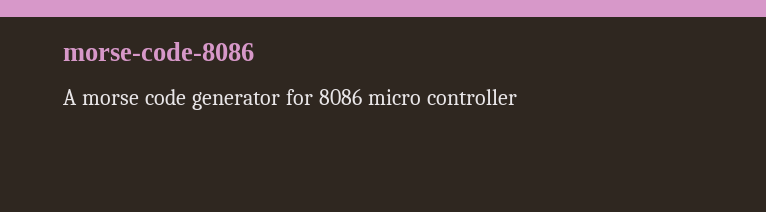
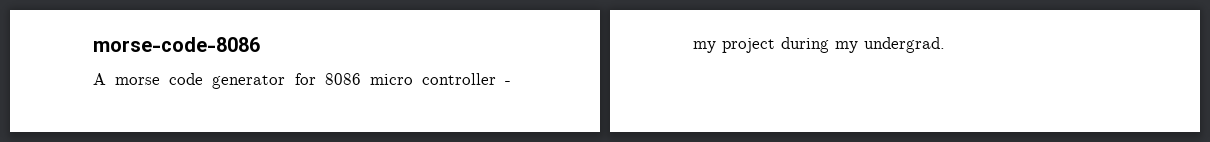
- A morse code generator for 8086 micro controller
+ A morse code generator for 8086 micro controller - my project during my undergrad.

